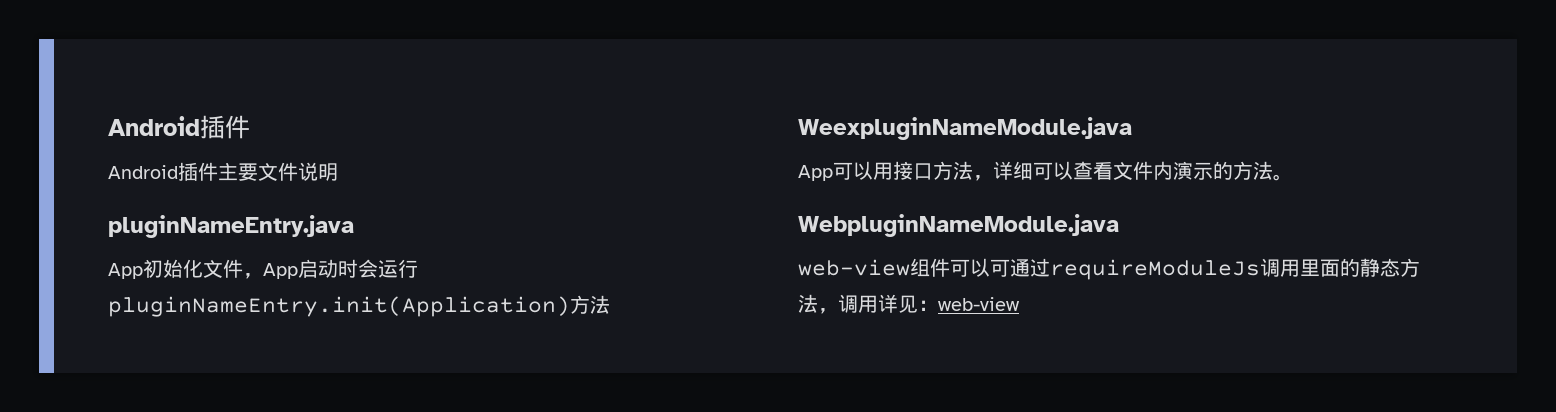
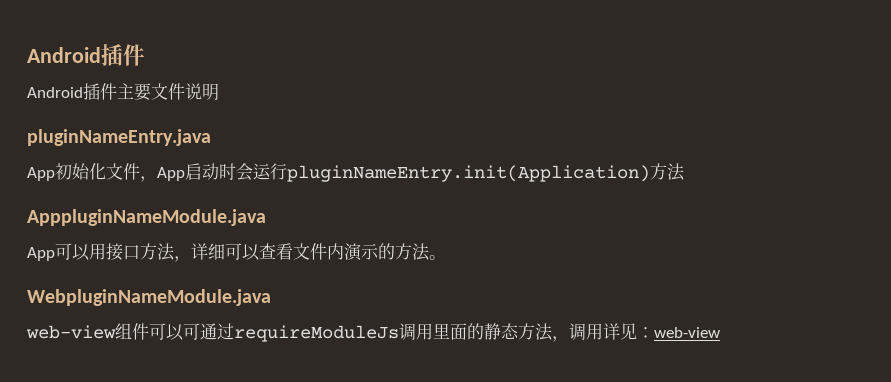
- WeexpluginNameModule.java
+ ApppluginNameModule.java

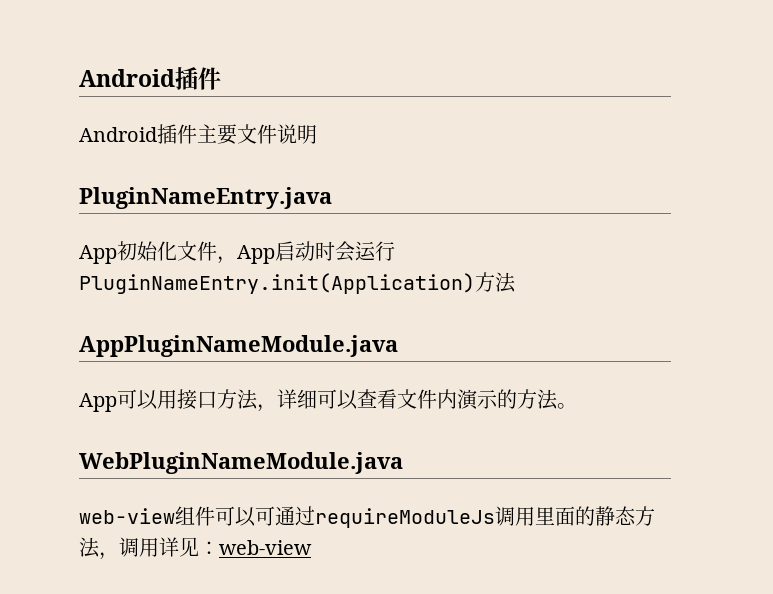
- pluginNameEntry.java
+ PluginNameEntry.java
- App初始化文件，App启动时会运行pluginNameEntry.init(Application)方法
+ App初始化文件，App启动时会运行PluginNameEntry.init(Application)方法
- ApppluginNameModule.java
+ AppPluginNameModule.java
- WebpluginNameModule.java
+ WebPluginNameModule.java

